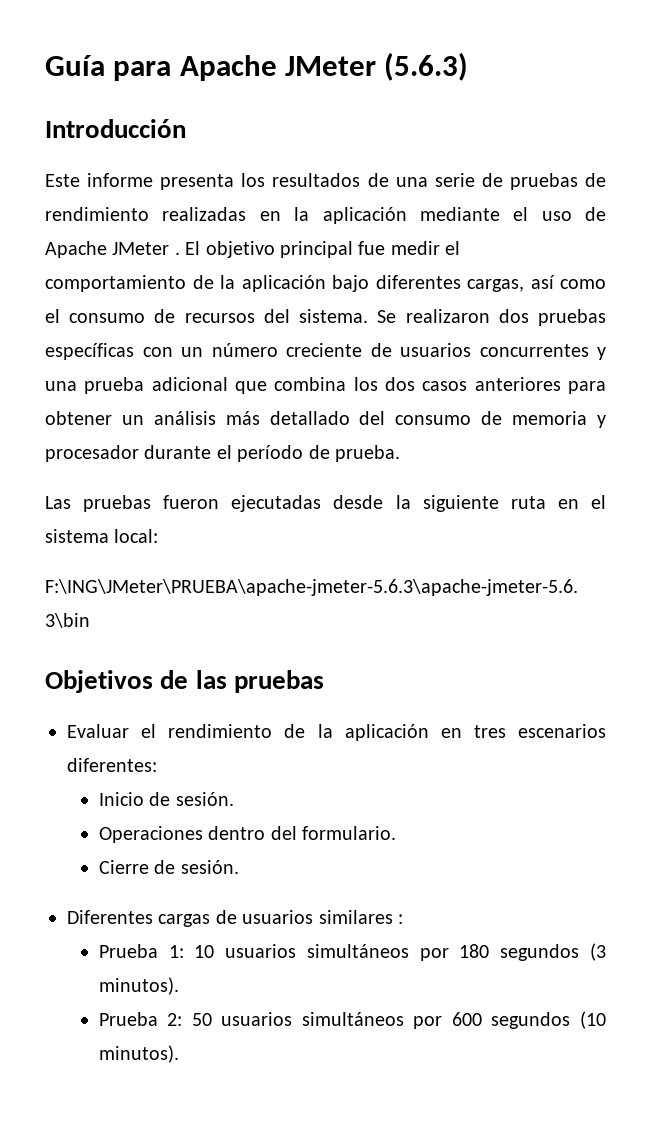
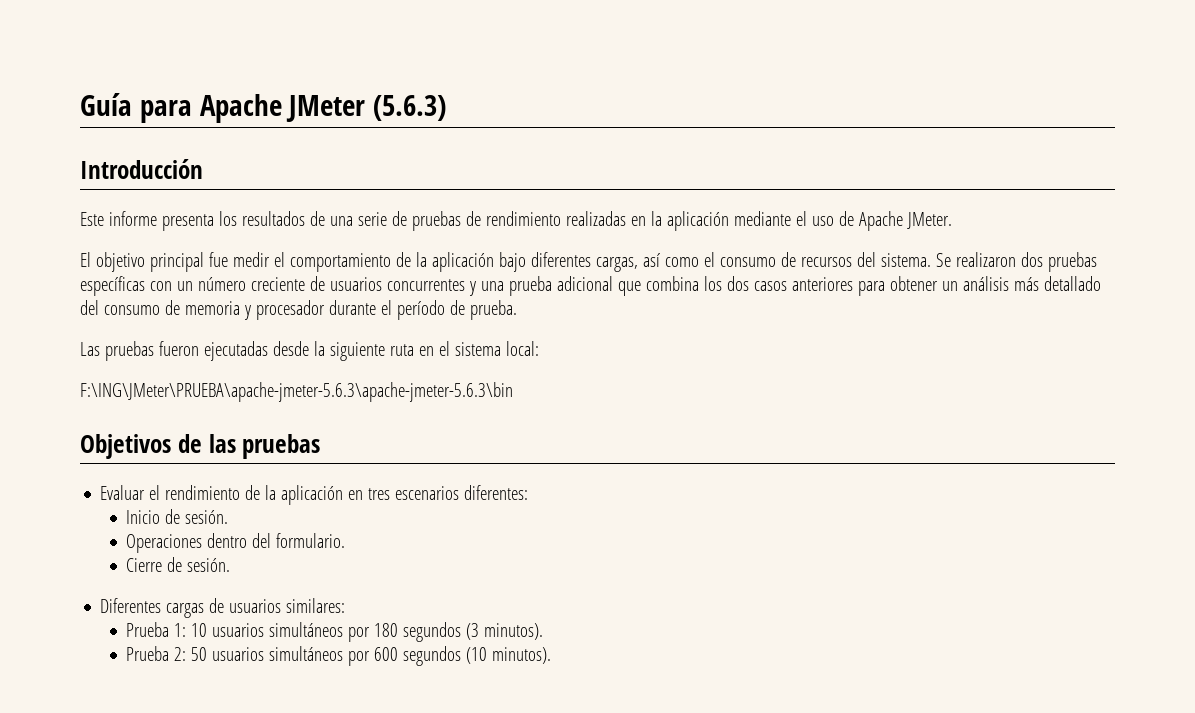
- Este informe presenta los resultados de una serie de pruebas de rendimiento realizadas en la aplicación mediante el uso de Apache JMeter . El objetivo principal fue medir el comportamiento de la aplicación bajo diferentes cargas, así como el consumo de recursos del sistema.
+ Este informe presenta los resultados de una serie de pruebas de rendimiento realizadas en la aplicación mediante el uso de Apache JMeter.
+ El objetivo principal fue medir el comportamiento de la aplicación bajo diferentes cargas, así como el consumo de recursos del sistema.
- Diferentes cargas de usuarios similares :
+ Diferentes cargas de usuarios similares:

